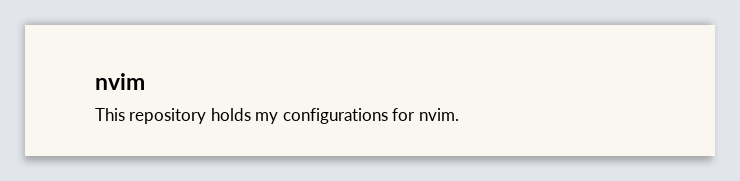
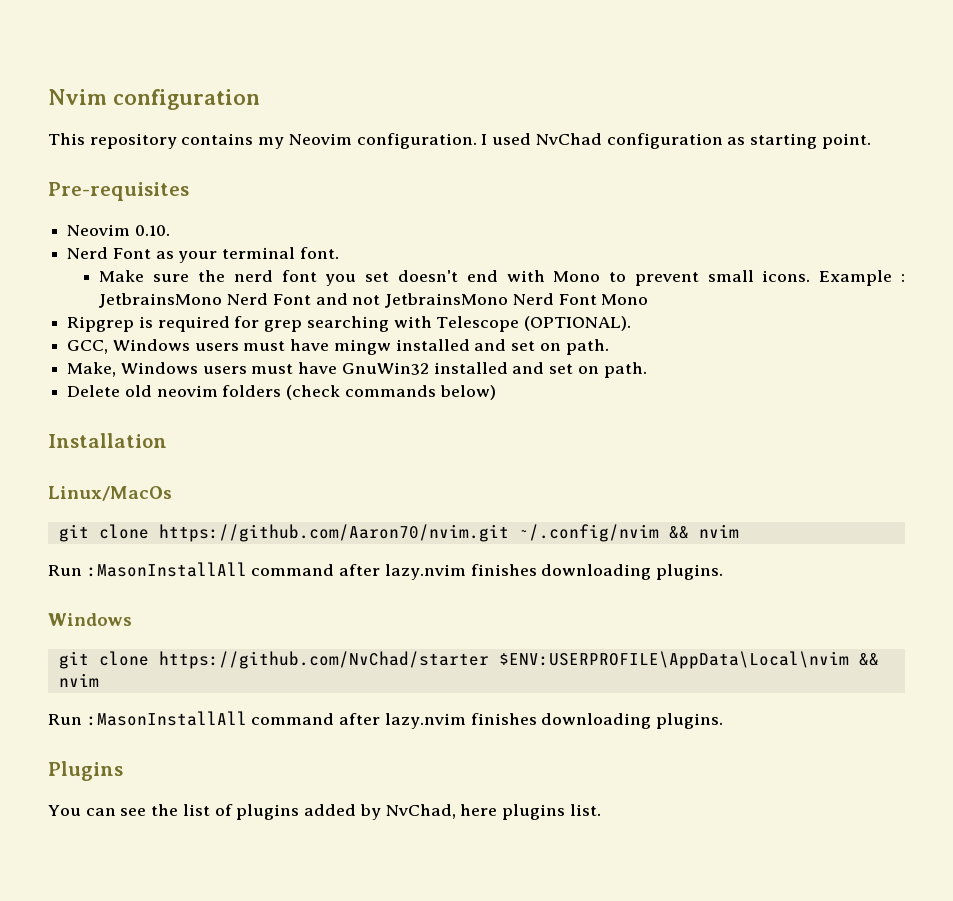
- nvim
+ Nvim configuration
- This repository holds my configurations for nvim.
+ This repository contains my Neovim configuration. I used NvChad configuration as starting point.
+ Pre-requisites
+ Neovim 0.10.
+ Nerd Font as your terminal font.
+ Make sure the nerd font you set doesn't end with Mono to prevent small icons. Example : JetbrainsMono Nerd Font and not JetbrainsMono Nerd Font Mono
+ Ripgrep is required for grep searching with Telescope (OPTIONAL).
+ GCC, Windows users must have mingw installed and set on path.
+ Make, Windows users must have GnuWin32 installed and set on path.
+ Delete old neovim folders (check commands below)
+ Installation
+ Linux/MacOs
+ git clone https://github.com/Aaron70/nvim.git ~/.config/nvim && nvim
+ Run :MasonInstallAll command after lazy.nvim finishes downloading plugins.
+ Windows
+ git clone https://github.com/NvChad/starter $ENV:USERPROFILE\AppData\Local\nvim && nvim
+ Run :MasonInstallAll command after lazy.nvim finishes downloading plugins.
+ Plugins
+ You can see the list of plugins added by NvChad, here plugins list.

